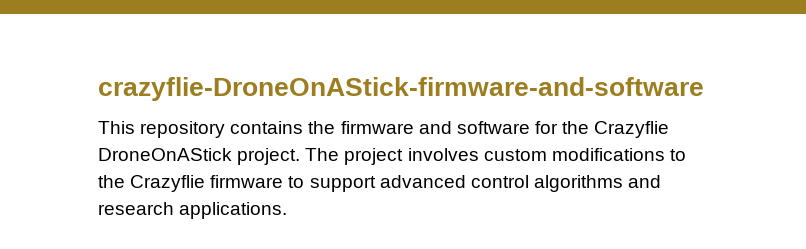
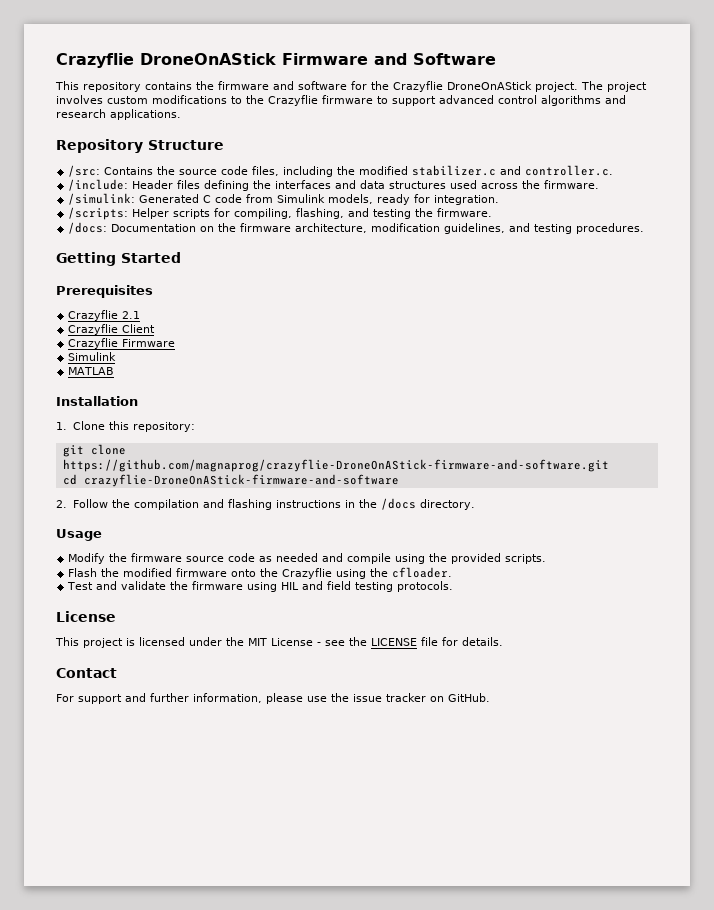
- crazyflie-DroneOnAStick-firmware-and-software
+ Crazyflie DroneOnAStick Firmware and Software
+ Repository Structure
+ /src: Contains the source code files, including the modified stabilizer.c and controller.c.
+ /include: Header files defining the interfaces and data structures used across the firmware.
+ /simulink: Generated C code from Simulink models, ready for integration.
+ /scripts: Helper scripts for compiling, flashing, and testing the firmware.
+ /docs: Documentation on the firmware architecture, modification guidelines, and testing procedures.
+ Getting Started
+ Prerequisites
+ Crazyflie 2.1
+ Crazyflie Client
+ Crazyflie Firmware
+ Simulink
+ MATLAB
+ Installation
+ 1. Clone this repository:
+ git clone https://github.com/magnaprog/crazyflie-DroneOnAStick-firmware-and-software.git
+ cd crazyflie-DroneOnAStick-firmware-and-software
+ 2. Follow the compilation and flashing instructions in the /docs directory.
+ Usage
+ Modify the firmware source code as needed and compile using the provided scripts.
+ Flash the modified firmware onto the Crazyflie using the cfloader.
+ Test and validate the firmware using HIL and field testing protocols.
+ License
+ This project is licensed under the MIT License - see the LICENSE file for details.
+ Contact
+ For support and further information, please use the issue tracker on GitHub.

